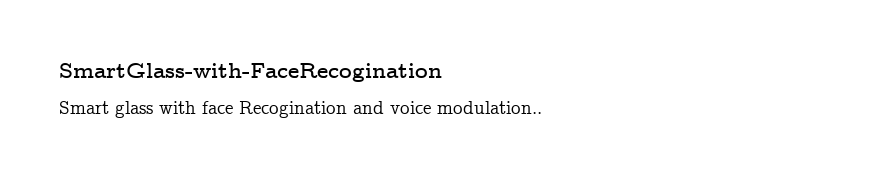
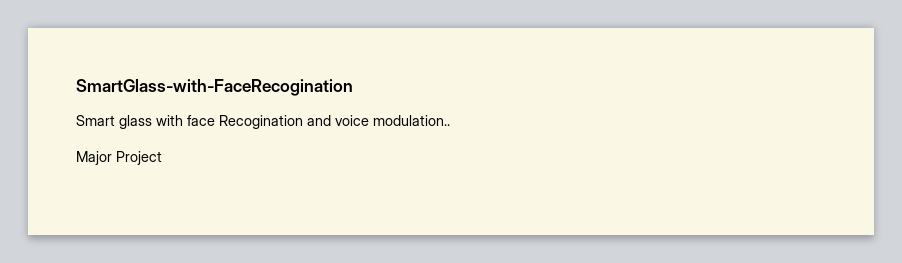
+ Major Project

